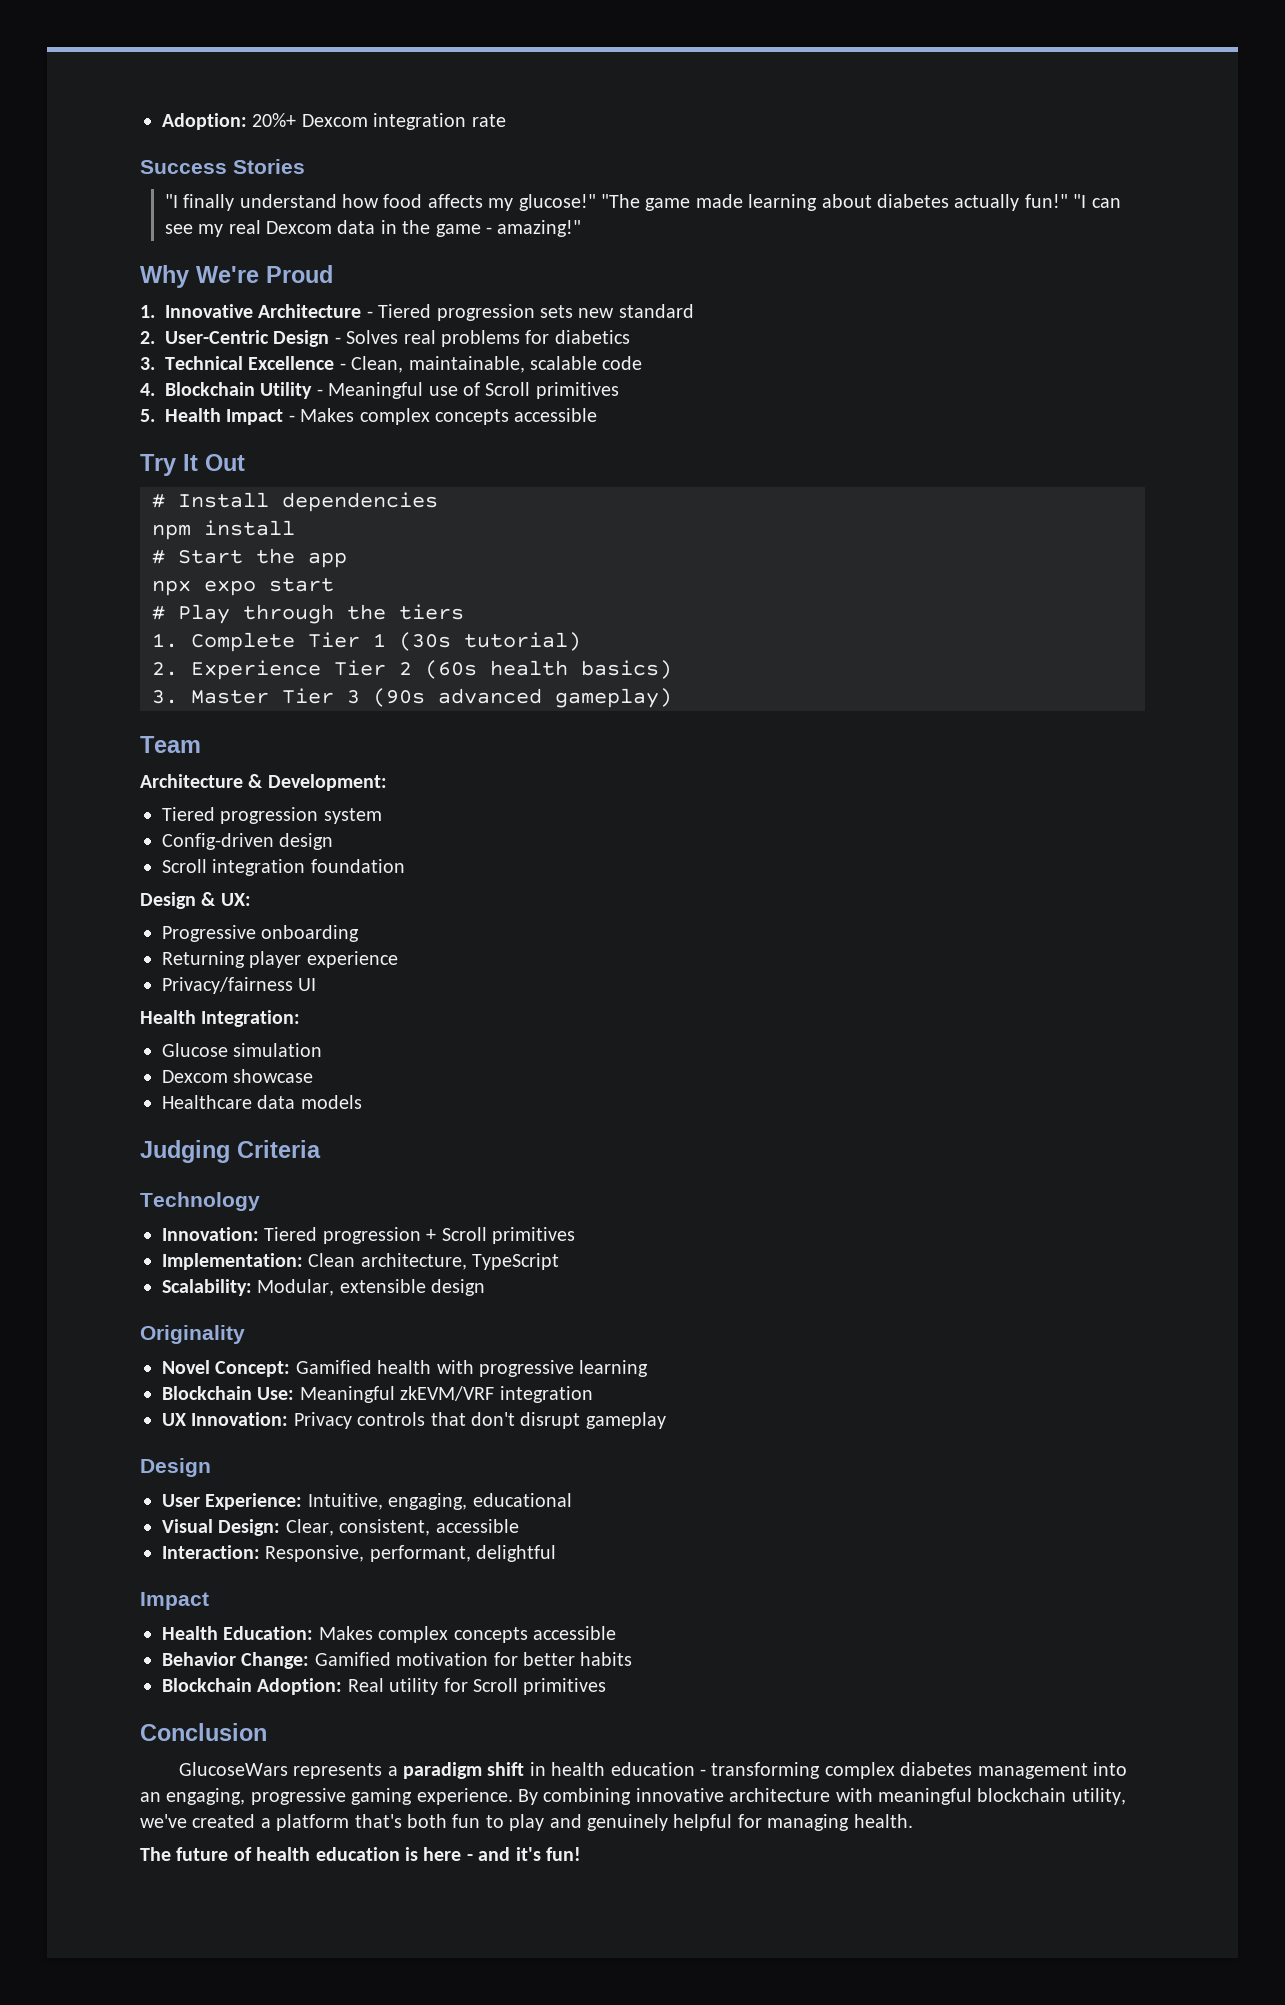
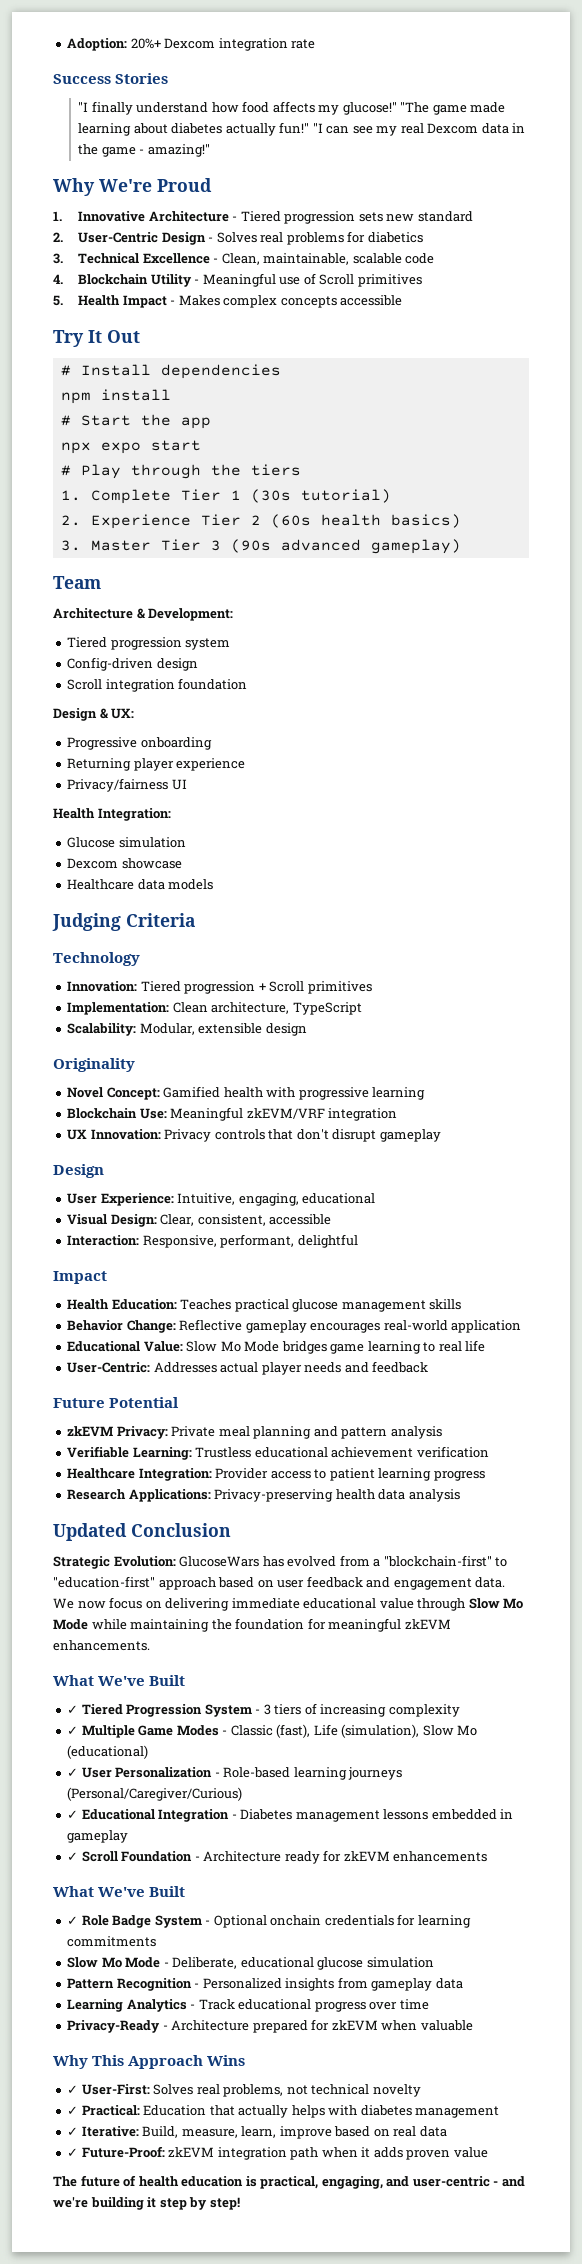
- Health Education: Makes complex concepts accessible
- Behavior Change: Gamified motivation for better habits
- Blockchain Adoption: Real utility for Scroll primitives
- Conclusion
- GlucoseWars represents a paradigm shift in health education - transforming complex diabetes management into an engaging, progressive gaming experience. By combining innovative architecture with meaningful blockchain utility, we've created a platform that's both fun to play and genuinely helpful for managing health.
+ Health Education: Teaches practical glucose management skills
+ Behavior Change: Reflective gameplay encourages real-world application
+ Educational Value: Slow Mo Mode bridges game learning to real life
+ User-Centric: Addresses actual player needs and feedback
+ Future Potential
+ zkEVM Privacy: Private meal planning and pattern analysis
+ Verifiable Learning: Trustless educational achievement verification
+ Healthcare Integration: Provider access to patient learning progress
+ Research Applications: Privacy-preserving health data analysis
+ Updated Conclusion
+ Strategic Evolution: GlucoseWars has evolved from a "blockchain-first" to "education-first" approach based on user feedback and engagement data. We now focus on delivering immediate educational value through Slow Mo Mode while maintaining the foundation for meaningful zkEVM enhancements.
+ What We've Built
+ ✓ Tiered Progression System - 3 tiers of increasing complexity
+ ✓ Multiple Game Modes - Classic (fast), Life (simulation), Slow Mo (educational)
+ ✓ User Personalization - Role-based learning journeys (Personal/Caregiver/Curious)
+ ✓ Educational Integration - Diabetes management lessons embedded in gameplay
+ ✓ Scroll Foundation - Architecture ready for zkEVM enhancements
+ What We've Built
+ ✓ Role Badge System - Optional onchain credentials for learning commitments
+ Slow Mo Mode - Deliberate, educational glucose simulation
+ Pattern Recognition - Personalized insights from gameplay data
+ Learning Analytics - Track educational progress over time
+ Privacy-Ready - Architecture prepared for zkEVM when valuable
+ Why This Approach Wins
+ ✓ User-First: Solves real problems, not technical novelty
+ ✓ Practical: Education that actually helps with diabetes management
+ ✓ Iterative: Build, measure, learn, improve based on real data
+ ✓ Future-Proof: zkEVM integration path when it adds proven value
- The future of health education is here - and it's fun!
+ The future of health education is practical, engaging, and user-centric - and we're building it step by step!

